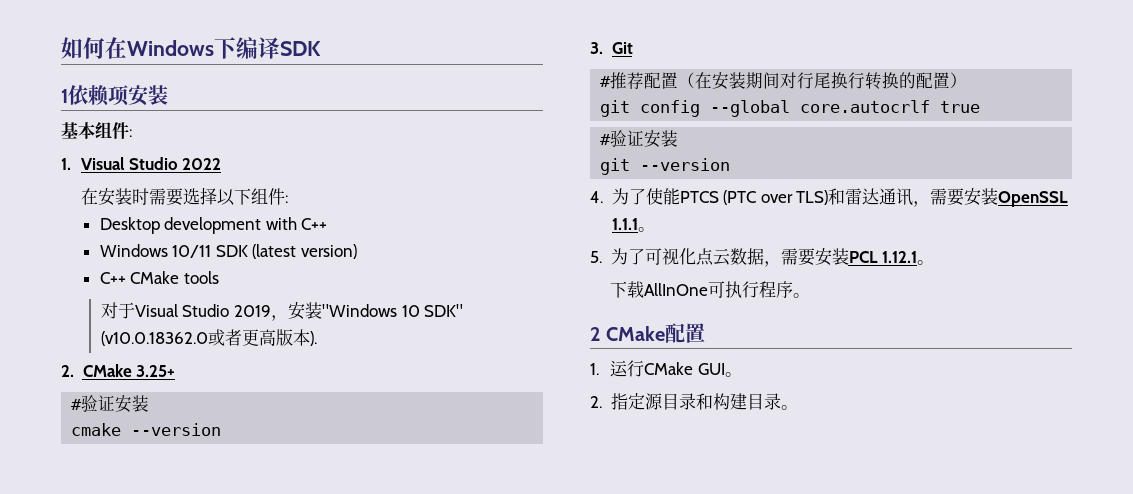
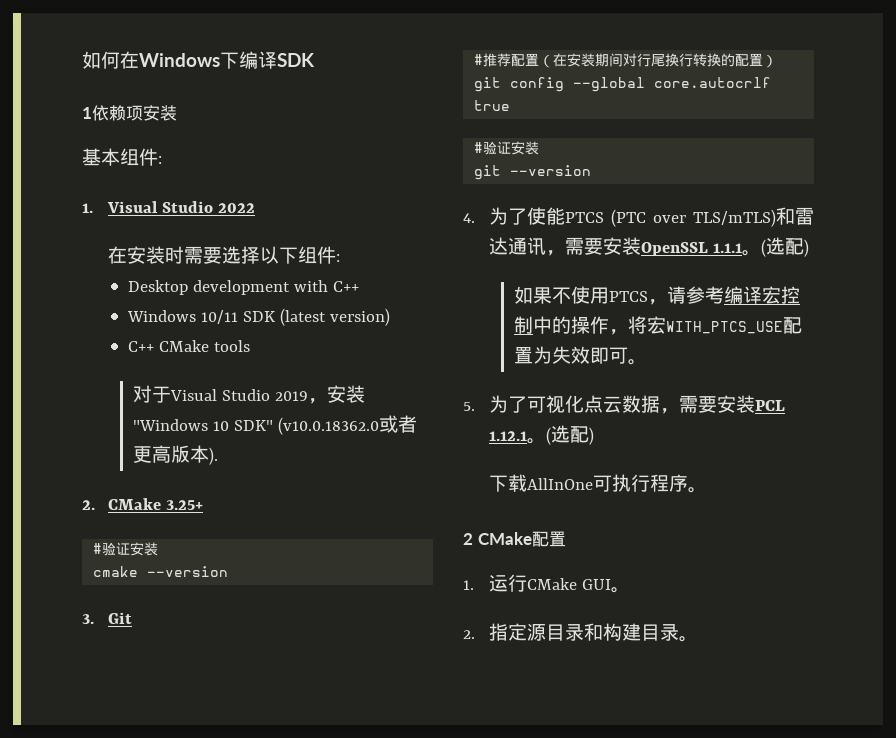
- 4.为了使能PTCS (PTC over TLS)和雷达通讯，需要安装OpenSSL 1.1.1。
+ 4.为了使能PTCS (PTC over TLS/mTLS)和雷达通讯，需要安装OpenSSL 1.1.1。(选配)
+ 如果不使用PTCS，请参考编译宏控制中的操作，将宏WITH_PTCS_USE配置为失效即可。
- 5.为了可视化点云数据，需要安装PCL 1.12.1。
+ 5.为了可视化点云数据，需要安装PCL 1.12.1。(选配)

